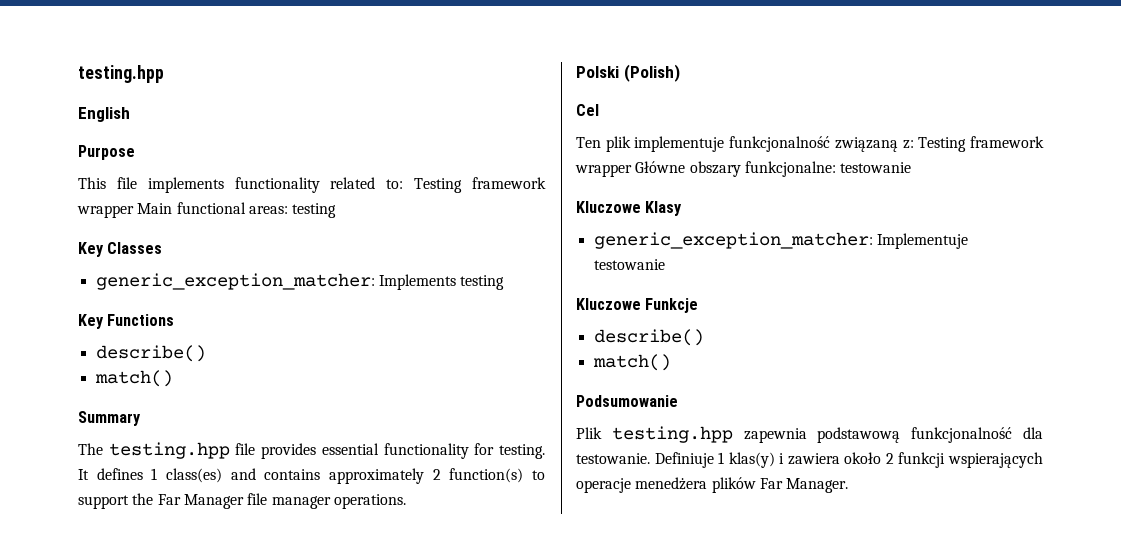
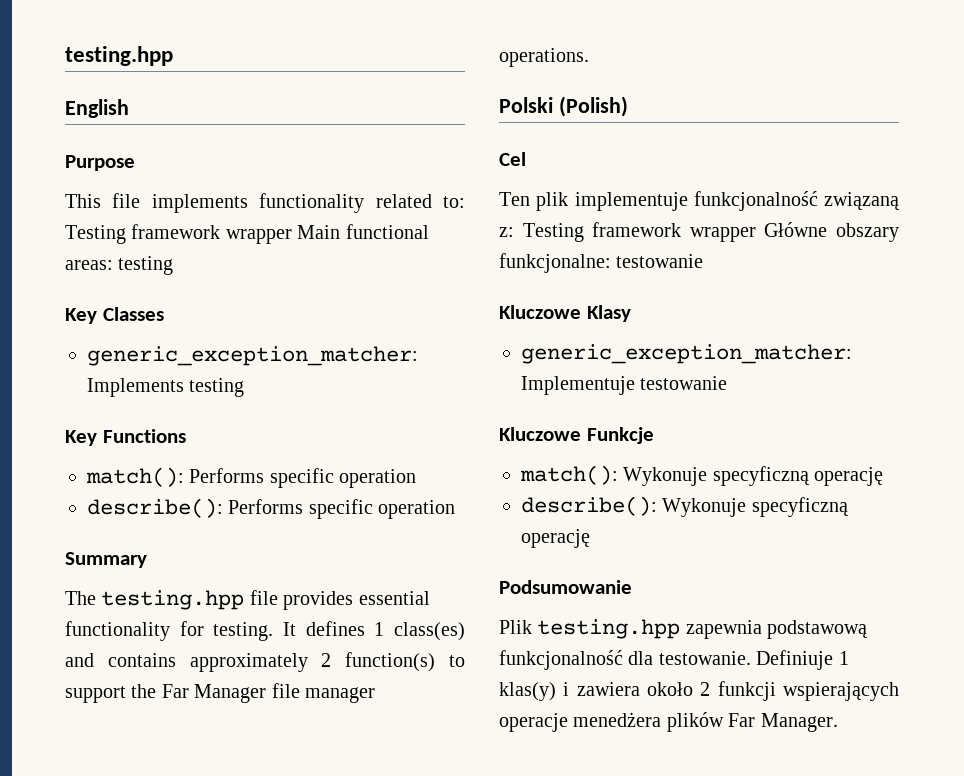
  Key Functions
- describe()
- match()
+ match(): Performs specific operation
+ describe(): Performs specific operation
  Kluczowe Funkcje
- describe()
- match()
+ match(): Wykonuje specyficzną operację
+ describe(): Wykonuje specyficzną operację

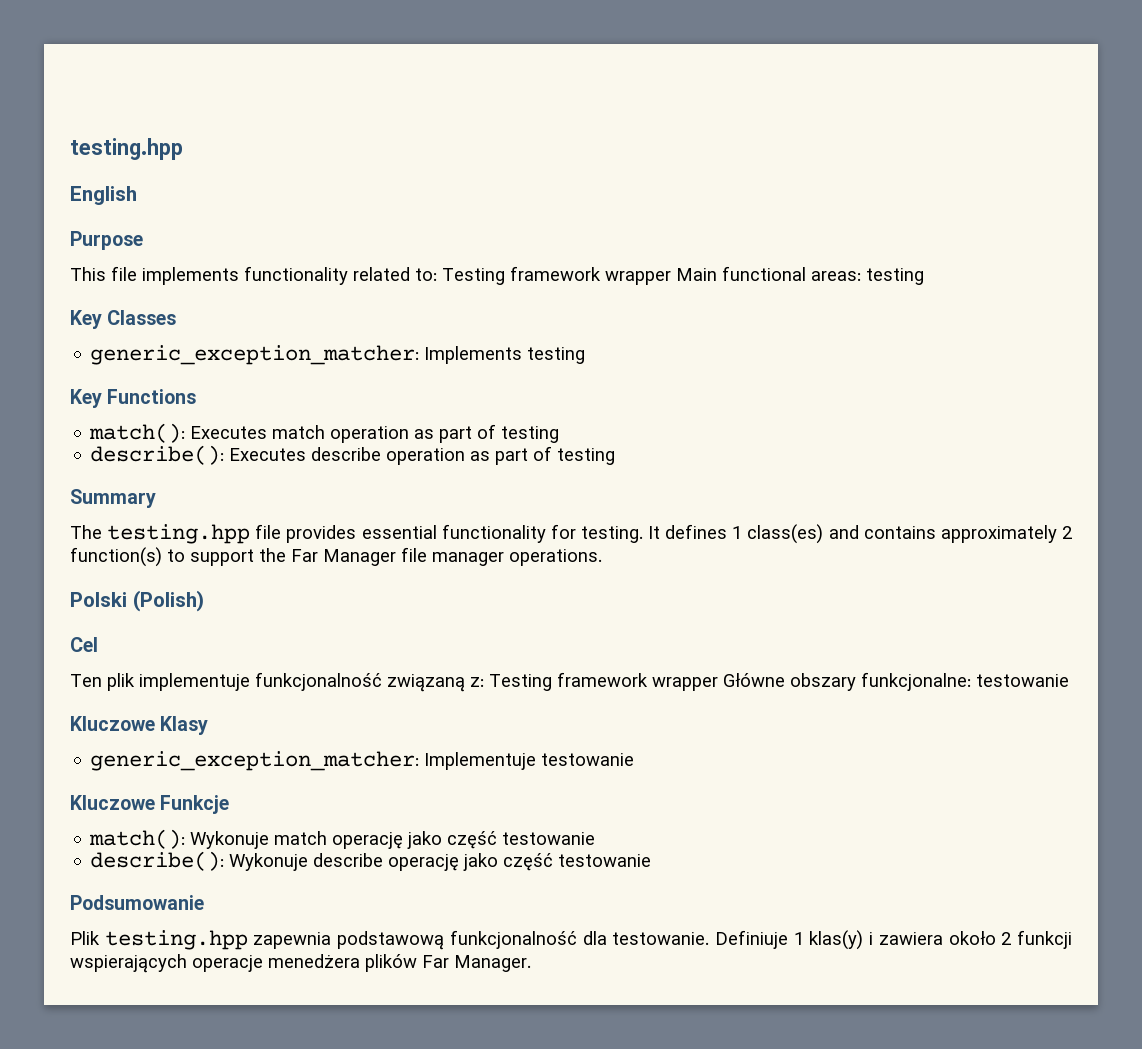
- match(): Performs specific operation
- describe(): Performs specific operation
+ match(): Executes match operation as part of testing
+ describe(): Executes describe operation as part of testing
- match(): Wykonuje specyficzną operację
+ match(): Wykonuje match operację jako część testowanie
- describe(): Wykonuje specyficzną operację
+ describe(): Wykonuje describe operację jako część testowanie

